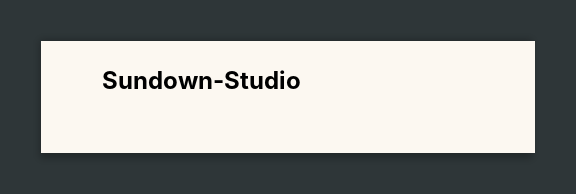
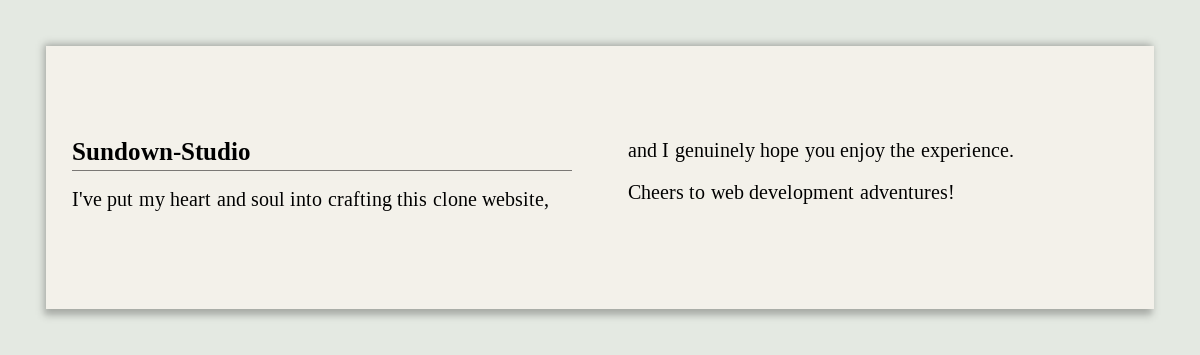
+ I've put my heart and soul into crafting this clone website, and I genuinely hope you enjoy the experience.
+ Cheers to web development adventures!

